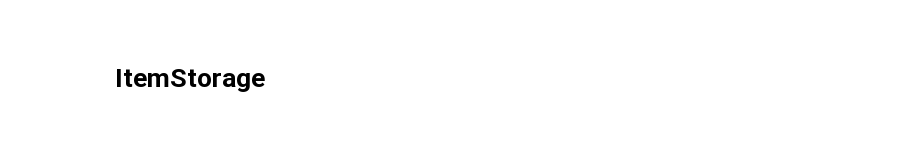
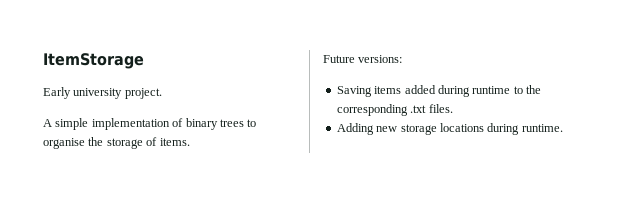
+ Early university project.
+ A simple implementation of binary trees to organise the storage of items.
+ Future versions:
+ Saving items added during runtime to the corresponding .txt files.
+ Adding new storage locations during runtime.

